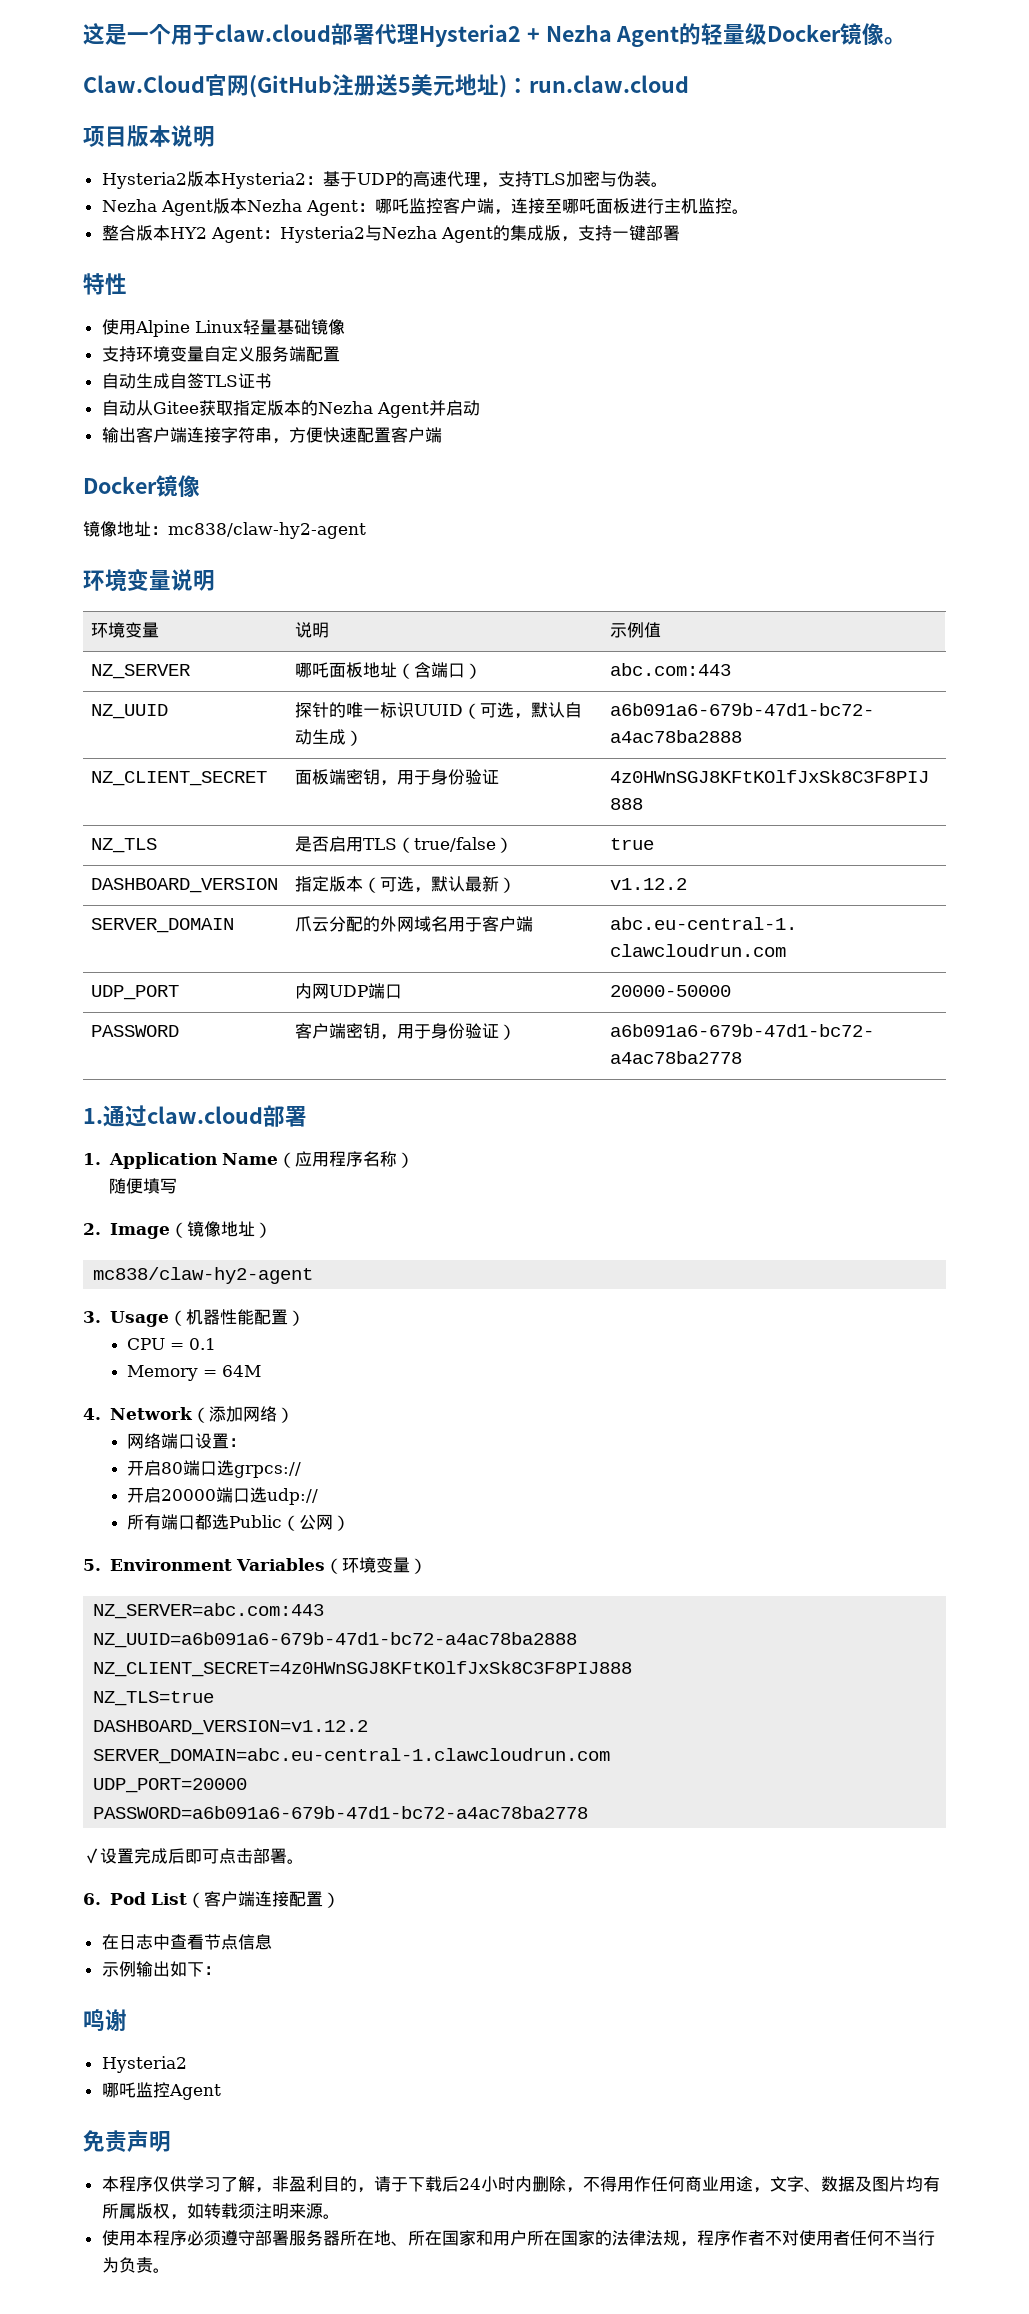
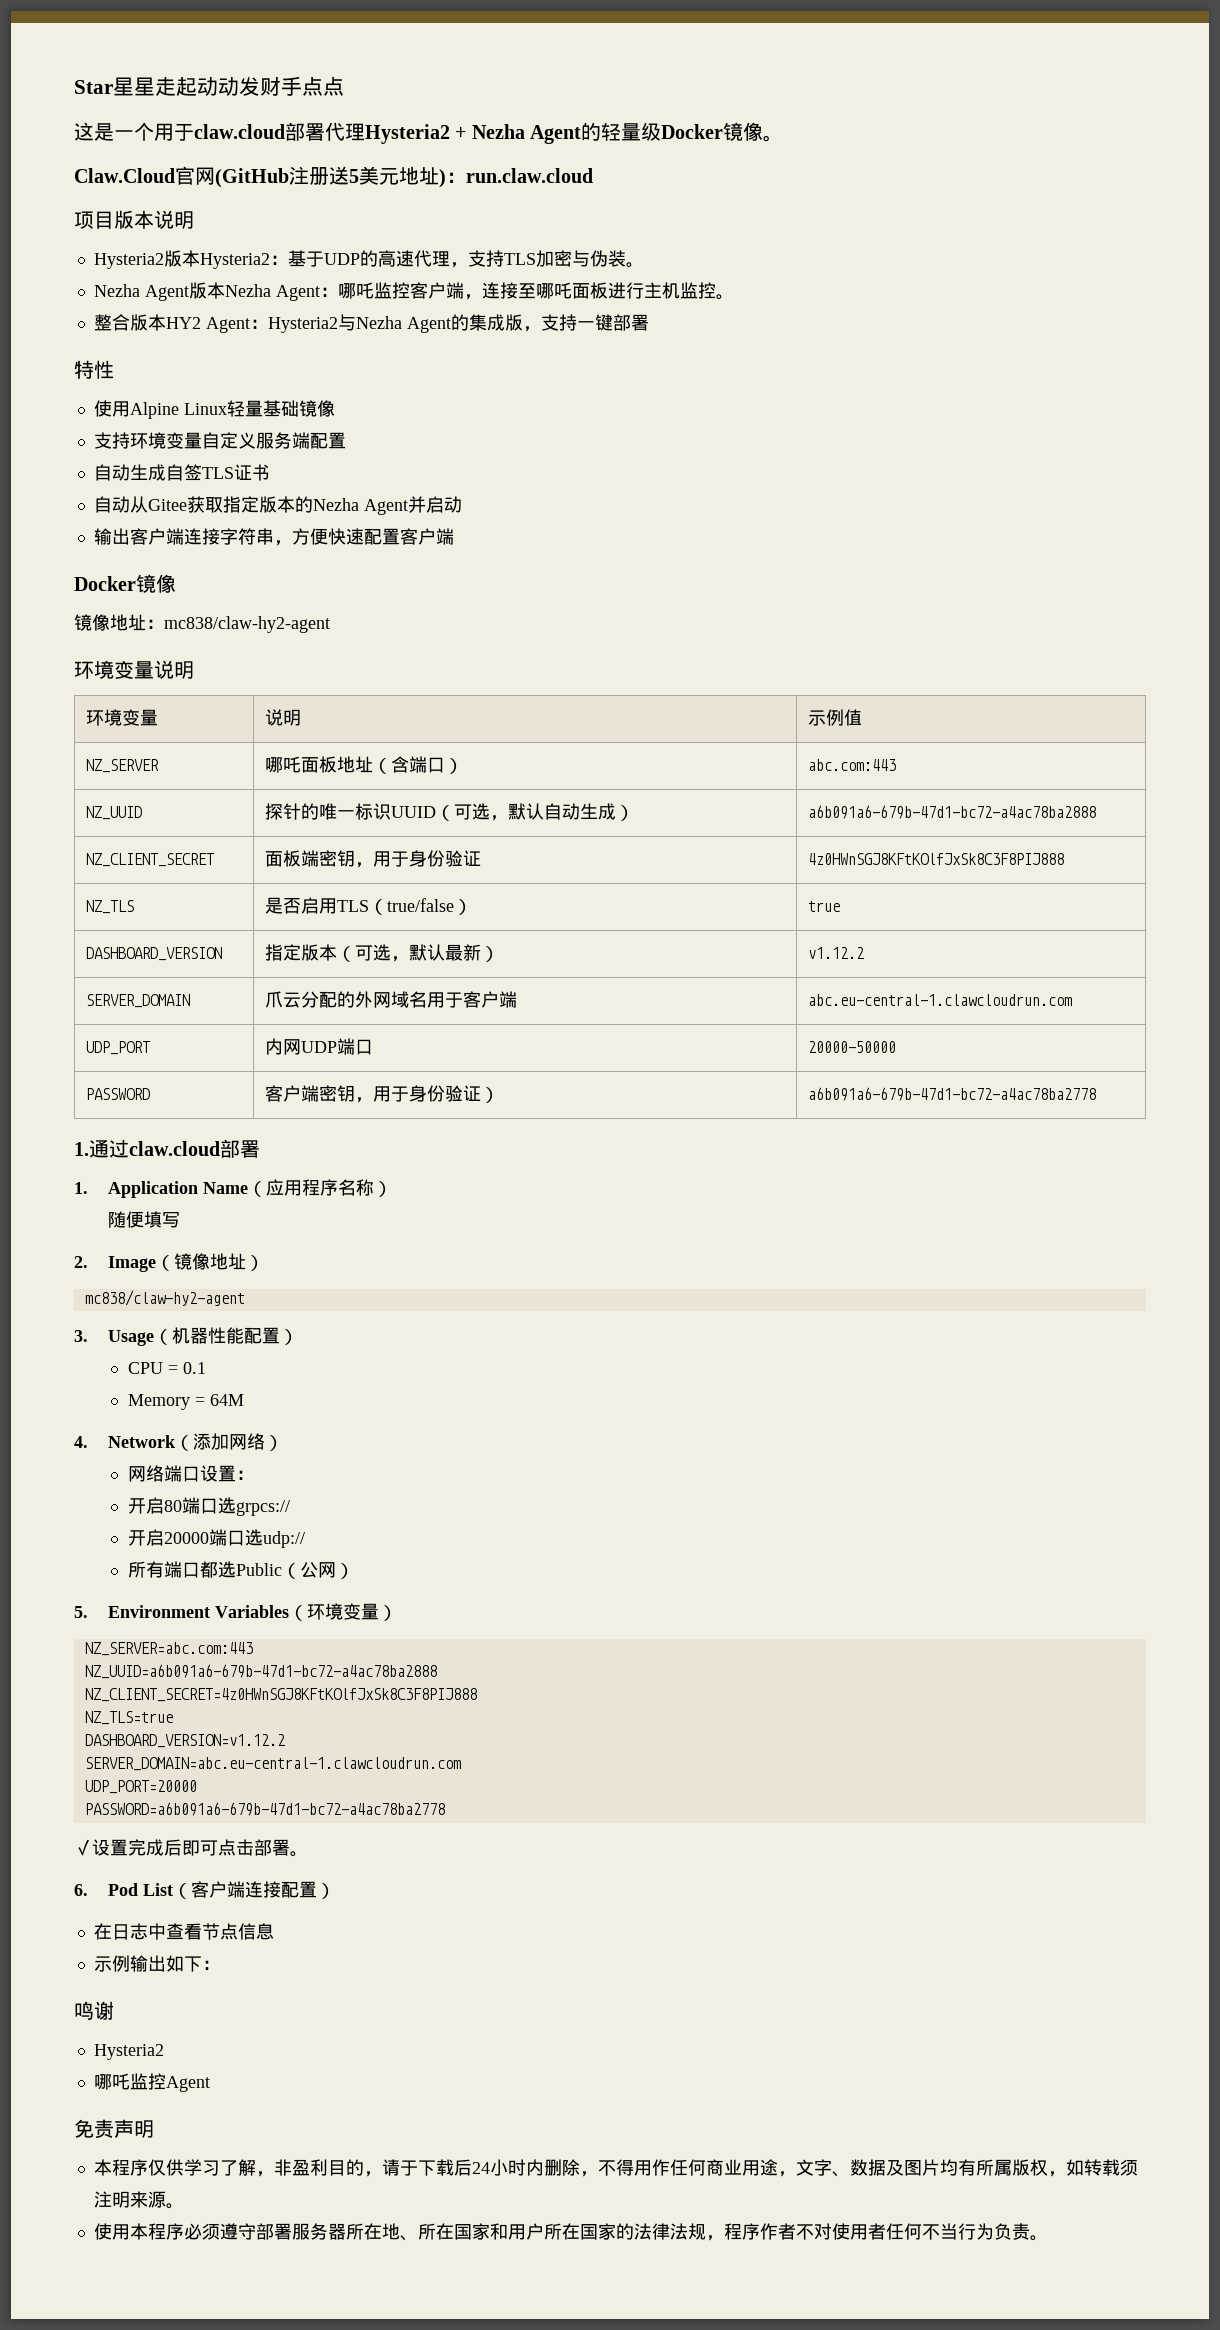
+ Star星星走起动动发财手点点

